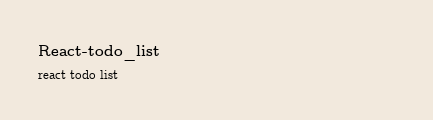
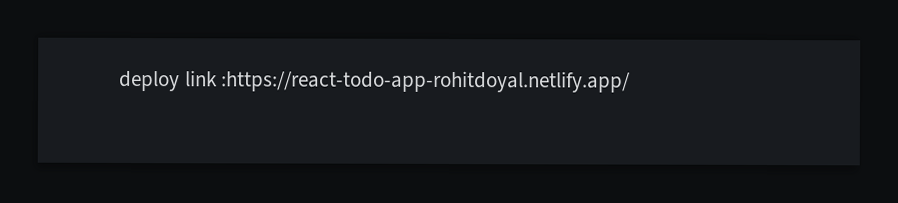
- React-todo_list
- react todo list
+ deploy link :https://react-todo-app-rohitdoyal.netlify.app/

